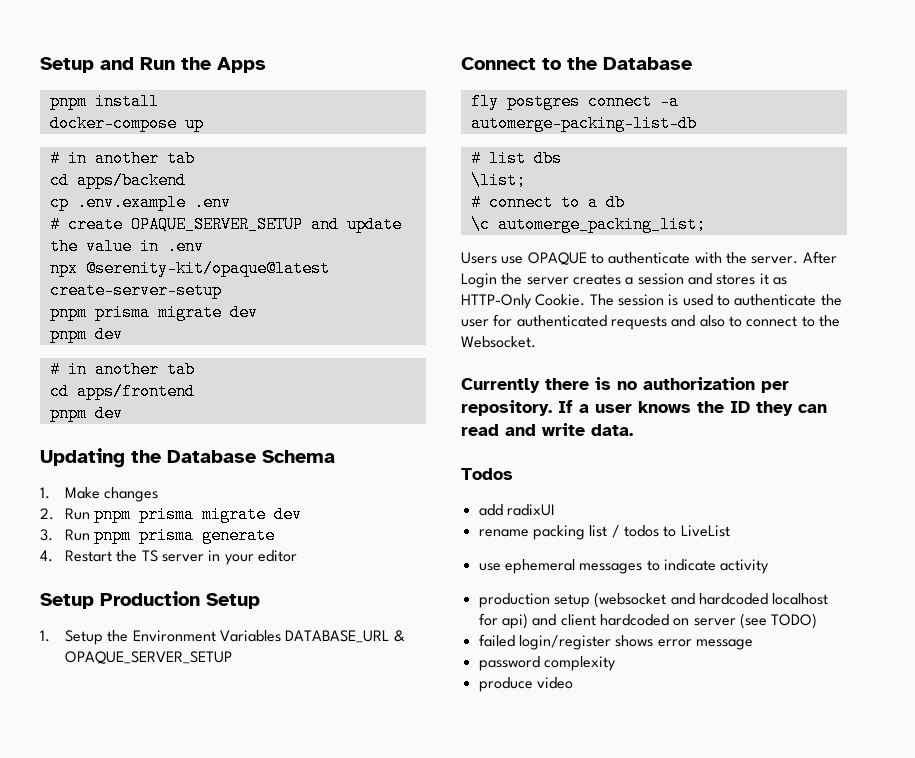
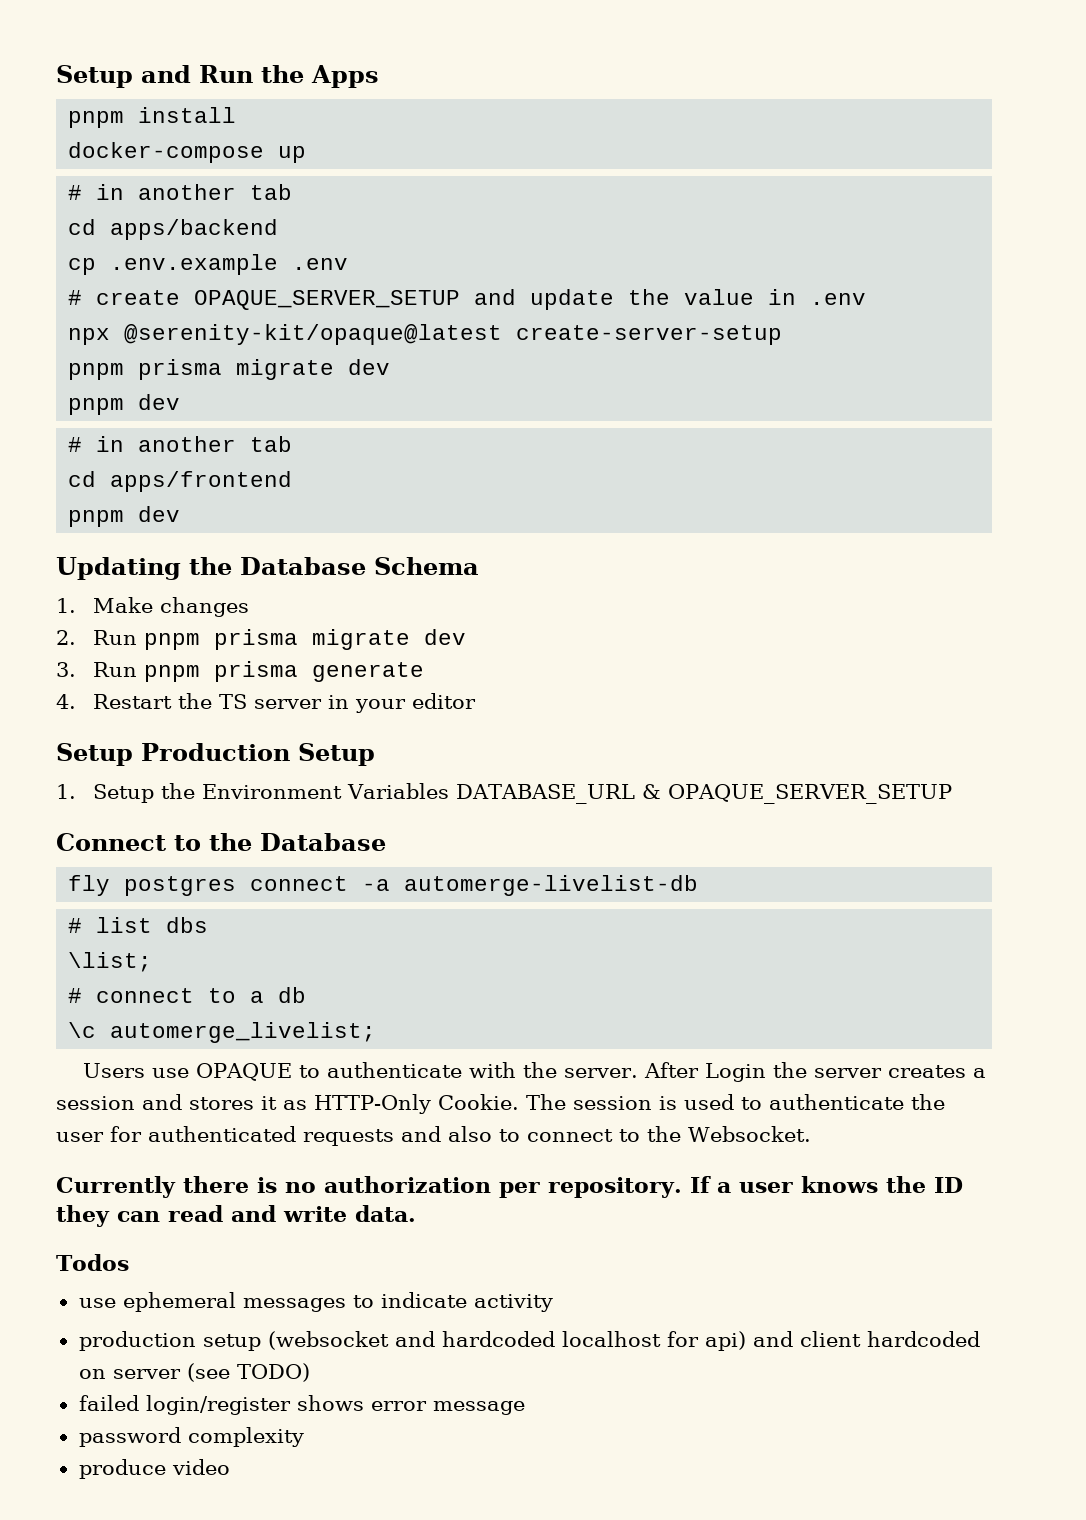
- fly postgres connect -a automerge-packing-list-db
+ fly postgres connect -a automerge-livelist-db
- \c automerge_packing_list;
+ \c automerge_livelist;
- add radixUI
- rename packing list / todos to LiveList

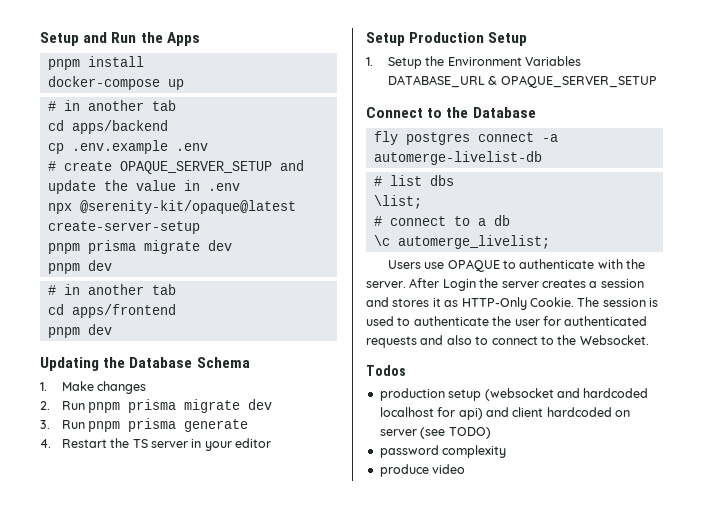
- Currently there is no authorization per repository. If a user knows the ID they can read and write data.
  Todos
- use ephemeral messages to indicate activity
- failed login/register shows error message

